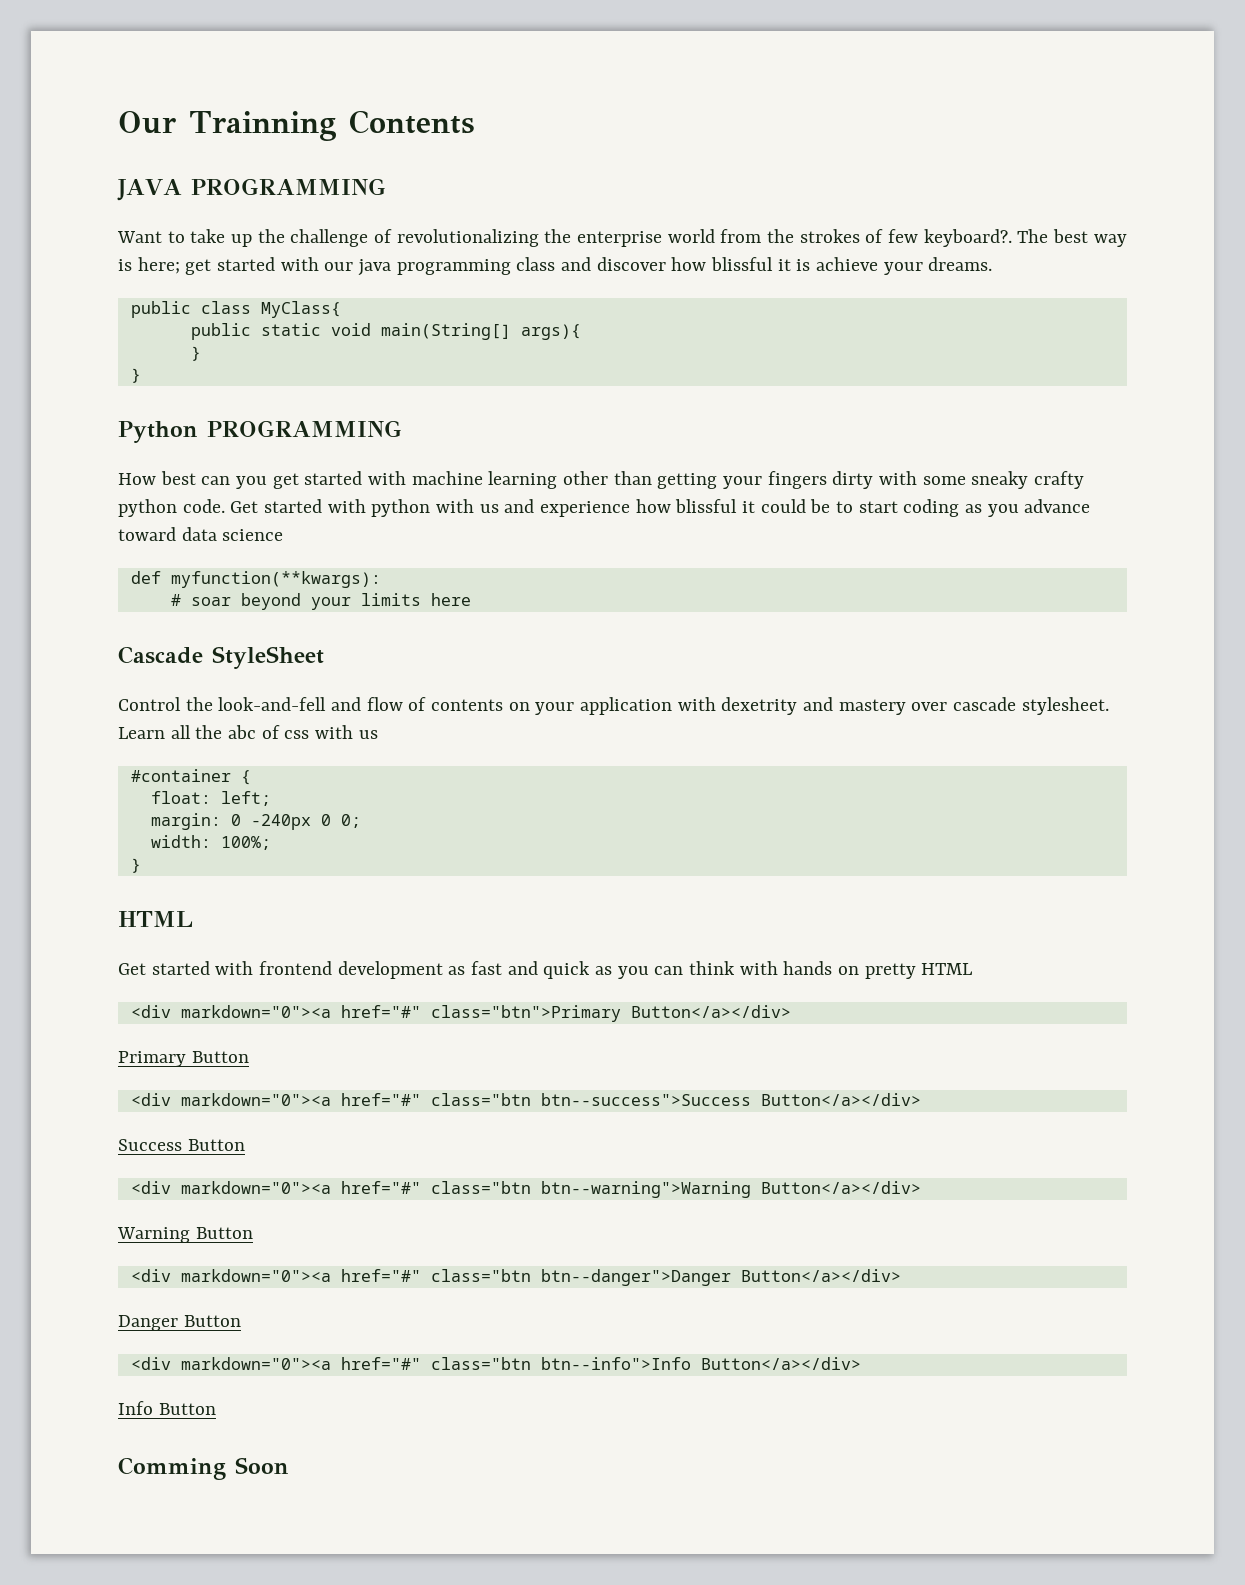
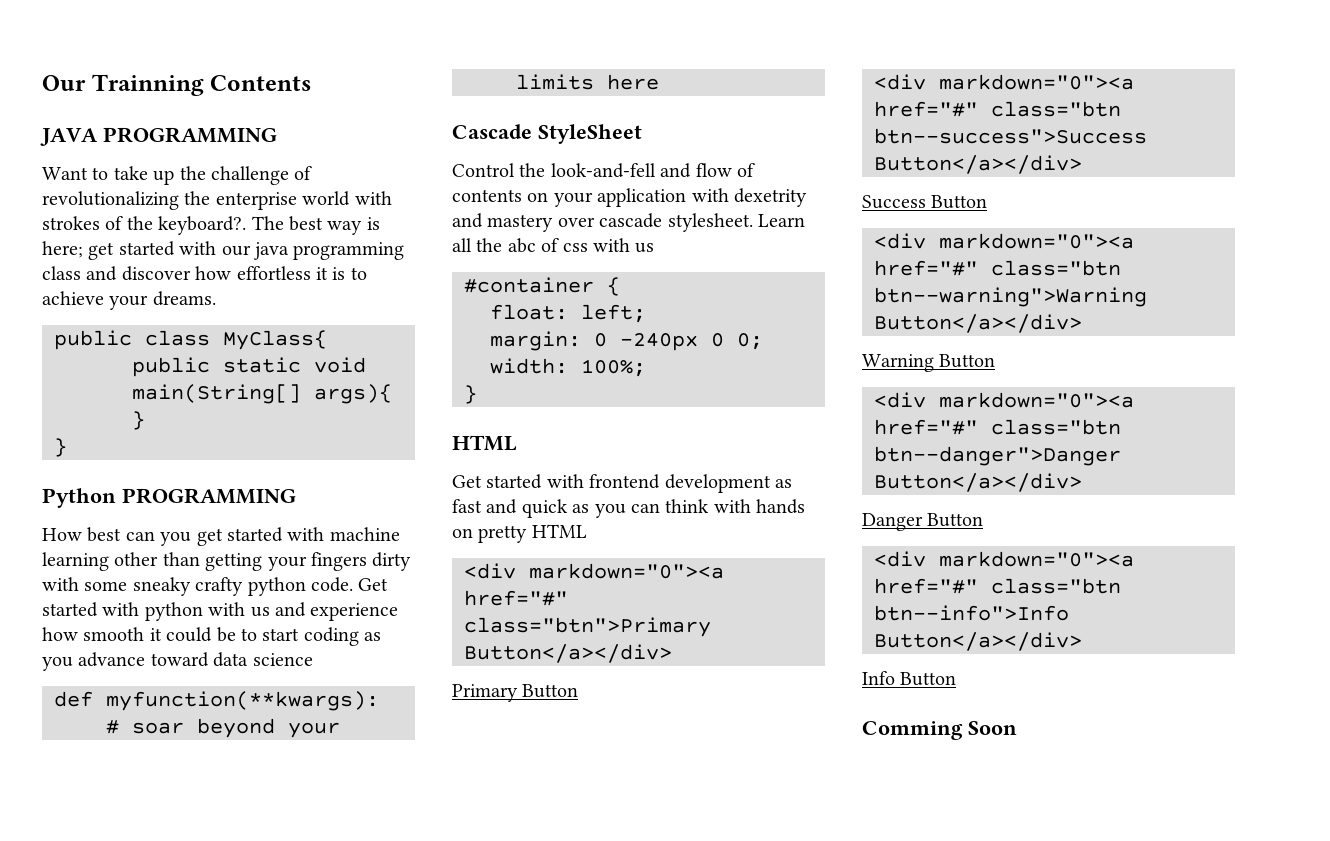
- Want to take up the challenge of revolutionalizing the enterprise world from the strokes of few keyboard?.
+ Want to take up the challenge of revolutionalizing the enterprise world with strokes of the keyboard?.
- The best way is here; get started with our java programming class and discover how blissful it is achieve your dreams.
+ The best way is here; get started with our java programming class and discover how effortless it is to achieve your dreams.
- Get started with python with us and experience how blissful it could be to start coding as you advance toward data science
+ Get started with python with us and experience how smooth it could be to start coding as you advance toward data science

